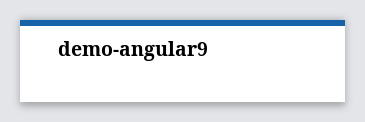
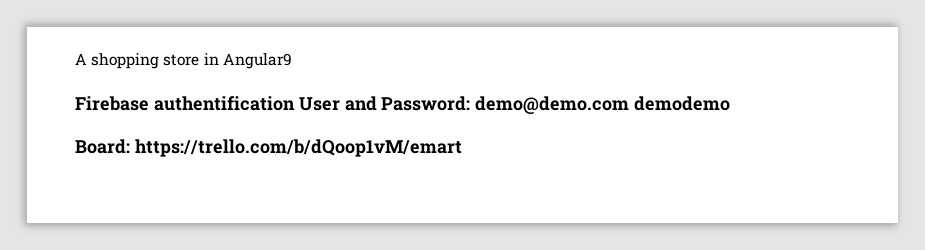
- demo-angular9
+ A shopping store in Angular9
+ Firebase authentification User and Password: demo@demo.com demodemo
+ Board: https://trello.com/b/dQoop1vM/emart

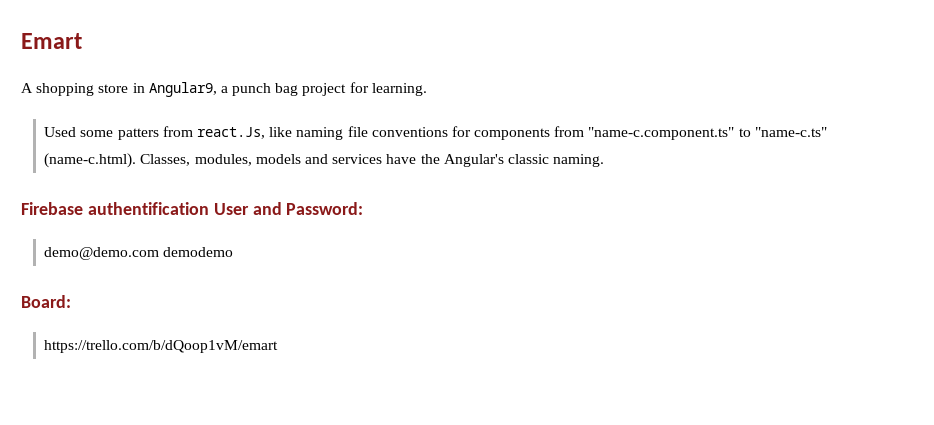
+ Emart
- A shopping store in Angular9
+ A shopping store in Angular9, a punch bag project for learning.
+ Used some patters from react.Js, like naming file conventions for components from "name-c.component.ts" to "name-c.ts" (name-c.html). Classes, modules, models and services have the Angular's classic naming.
- Firebase authentification User and Password: demo@demo.com demodemo
+ Firebase authentification User and Password:
+ demo@demo.com demodemo
- Board: https://trello.com/b/dQoop1vM/emart
+ Board:
+ https://trello.com/b/dQoop1vM/emart

